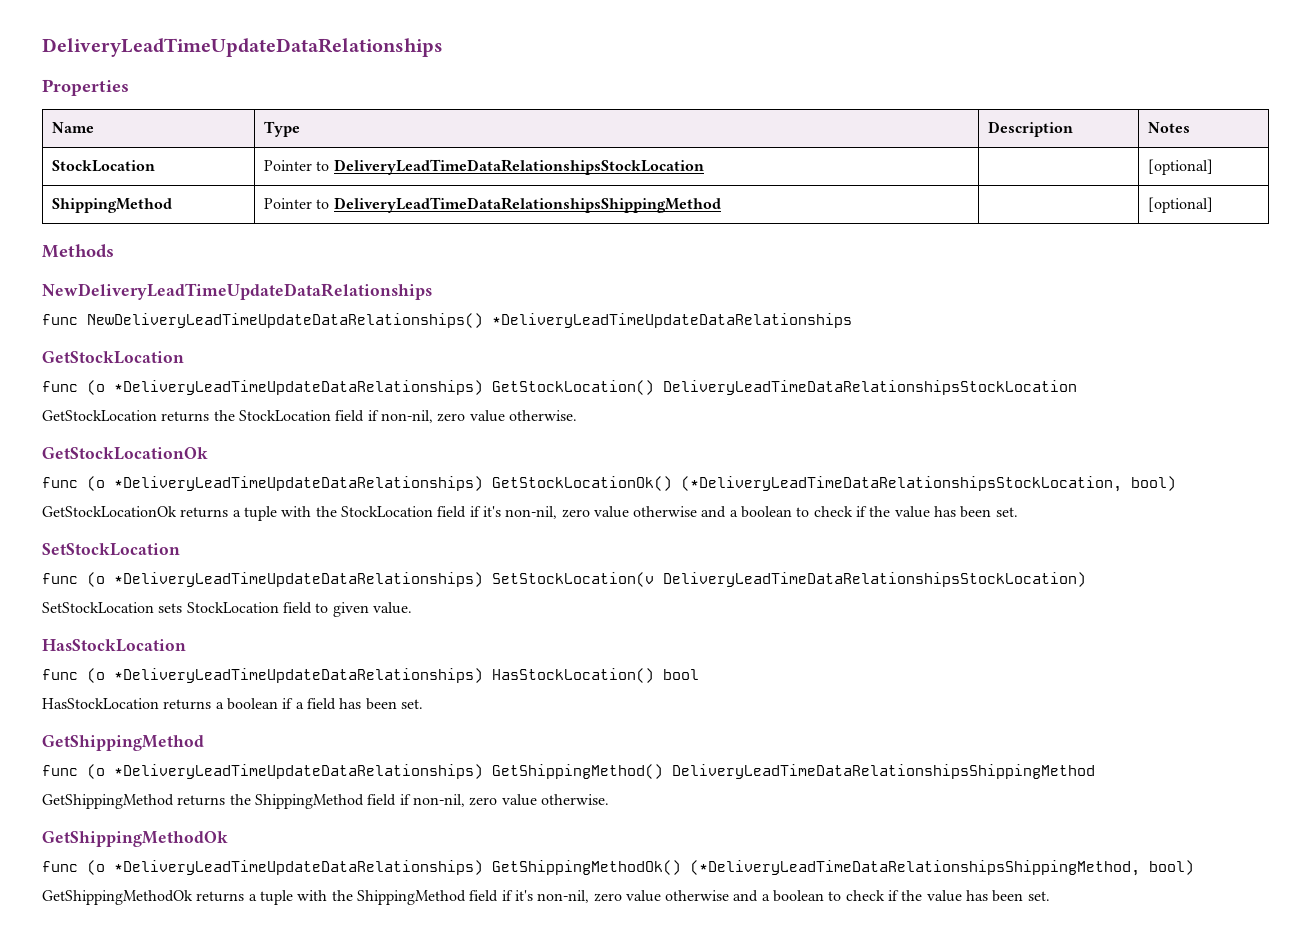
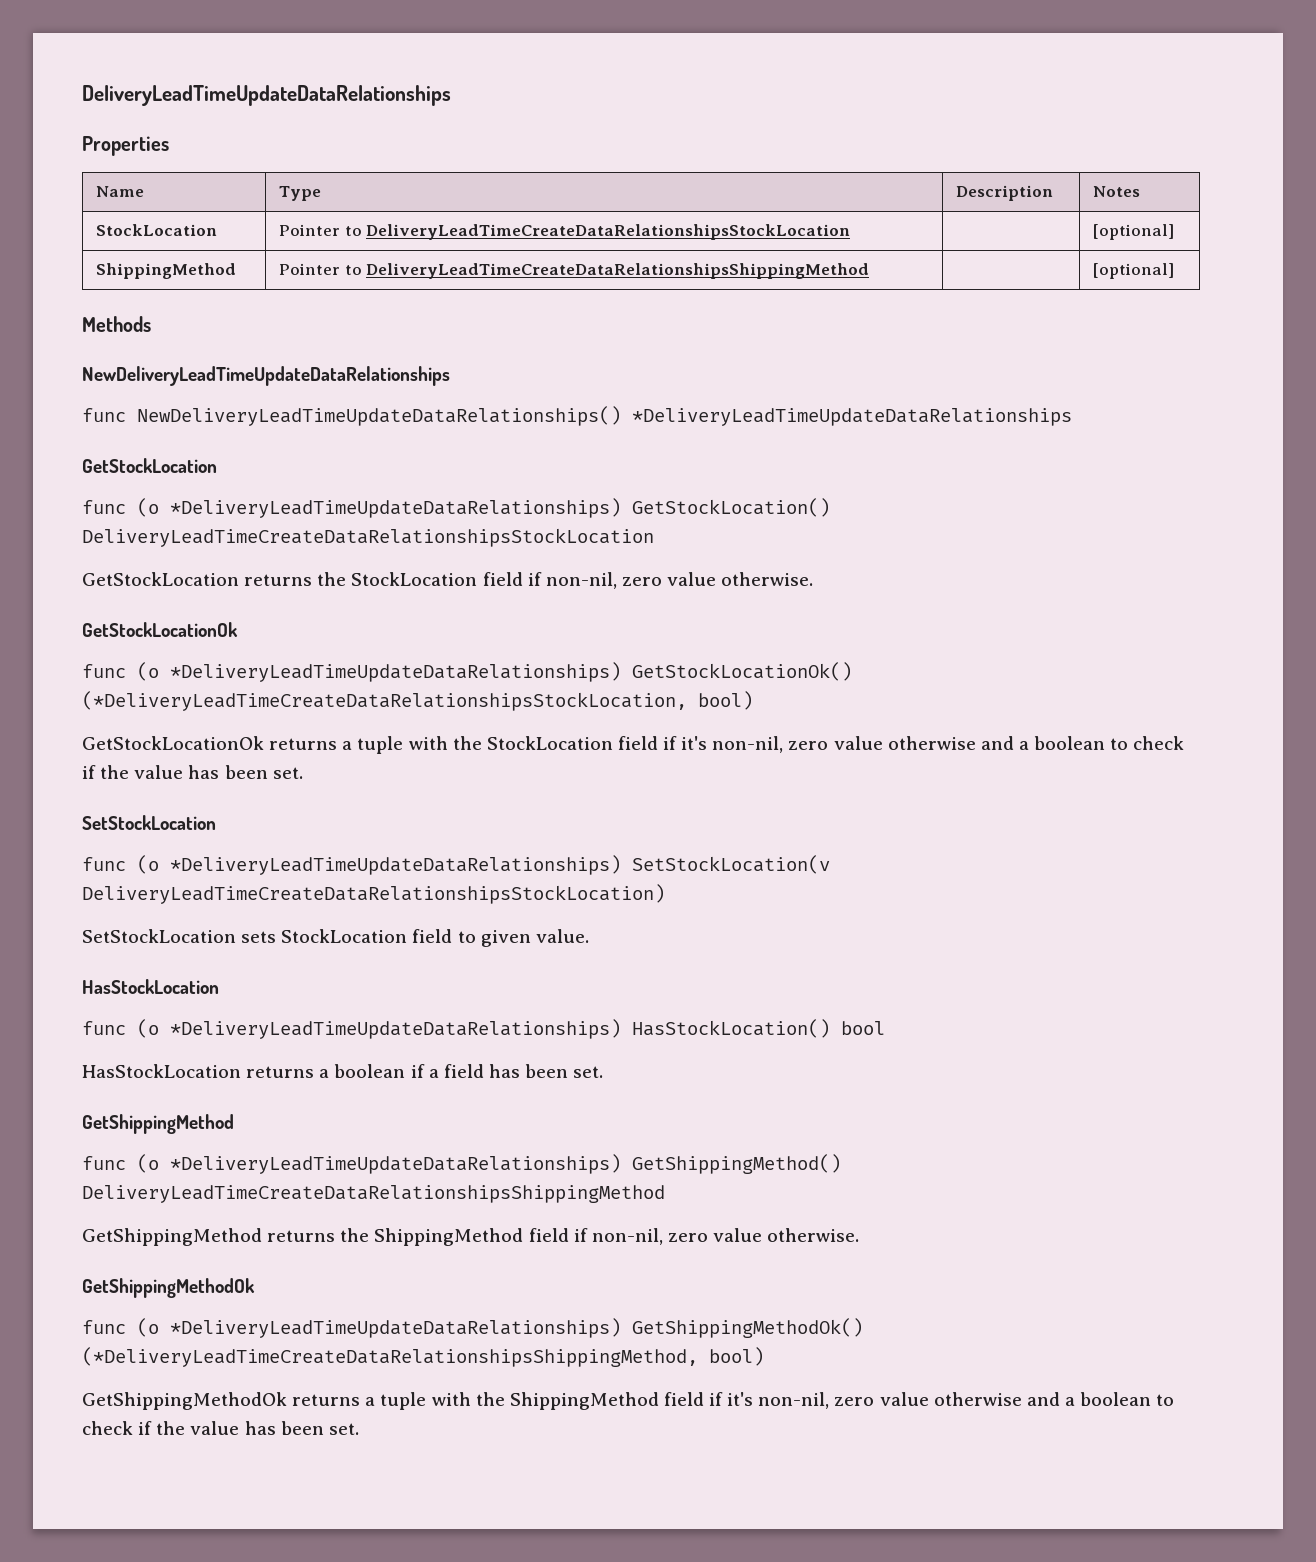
- StockLocation | Pointer to DeliveryLeadTimeDataRelationshipsStockLocation | | [optional]
+ StockLocation | Pointer to DeliveryLeadTimeCreateDataRelationshipsStockLocation | | [optional]
- ShippingMethod | Pointer to DeliveryLeadTimeDataRelationshipsShippingMethod | | [optional]
+ ShippingMethod | Pointer to DeliveryLeadTimeCreateDataRelationshipsShippingMethod | | [optional]
- func (o *DeliveryLeadTimeUpdateDataRelationships) GetStockLocation() DeliveryLeadTimeDataRelationshipsStockLocation
+ func (o *DeliveryLeadTimeUpdateDataRelationships) GetStockLocation() DeliveryLeadTimeCreateDataRelationshipsStockLocation
- func (o *DeliveryLeadTimeUpdateDataRelationships) GetStockLocationOk() (*DeliveryLeadTimeDataRelationshipsStockLocation, bool)
+ func (o *DeliveryLeadTimeUpdateDataRelationships) GetStockLocationOk() (*DeliveryLeadTimeCreateDataRelationshipsStockLocation, bool)
- func (o *DeliveryLeadTimeUpdateDataRelationships) SetStockLocation(v DeliveryLeadTimeDataRelationshipsStockLocation)
+ func (o *DeliveryLeadTimeUpdateDataRelationships) SetStockLocation(v DeliveryLeadTimeCreateDataRelationshipsStockLocation)
- func (o *DeliveryLeadTimeUpdateDataRelationships) GetShippingMethod() DeliveryLeadTimeDataRelationshipsShippingMethod
+ func (o *DeliveryLeadTimeUpdateDataRelationships) GetShippingMethod() DeliveryLeadTimeCreateDataRelationshipsShippingMethod
- func (o *DeliveryLeadTimeUpdateDataRelationships) GetShippingMethodOk() (*DeliveryLeadTimeDataRelationshipsShippingMethod, bool)
+ func (o *DeliveryLeadTimeUpdateDataRelationships) GetShippingMethodOk() (*DeliveryLeadTimeCreateDataRelationshipsShippingMethod, bool)

